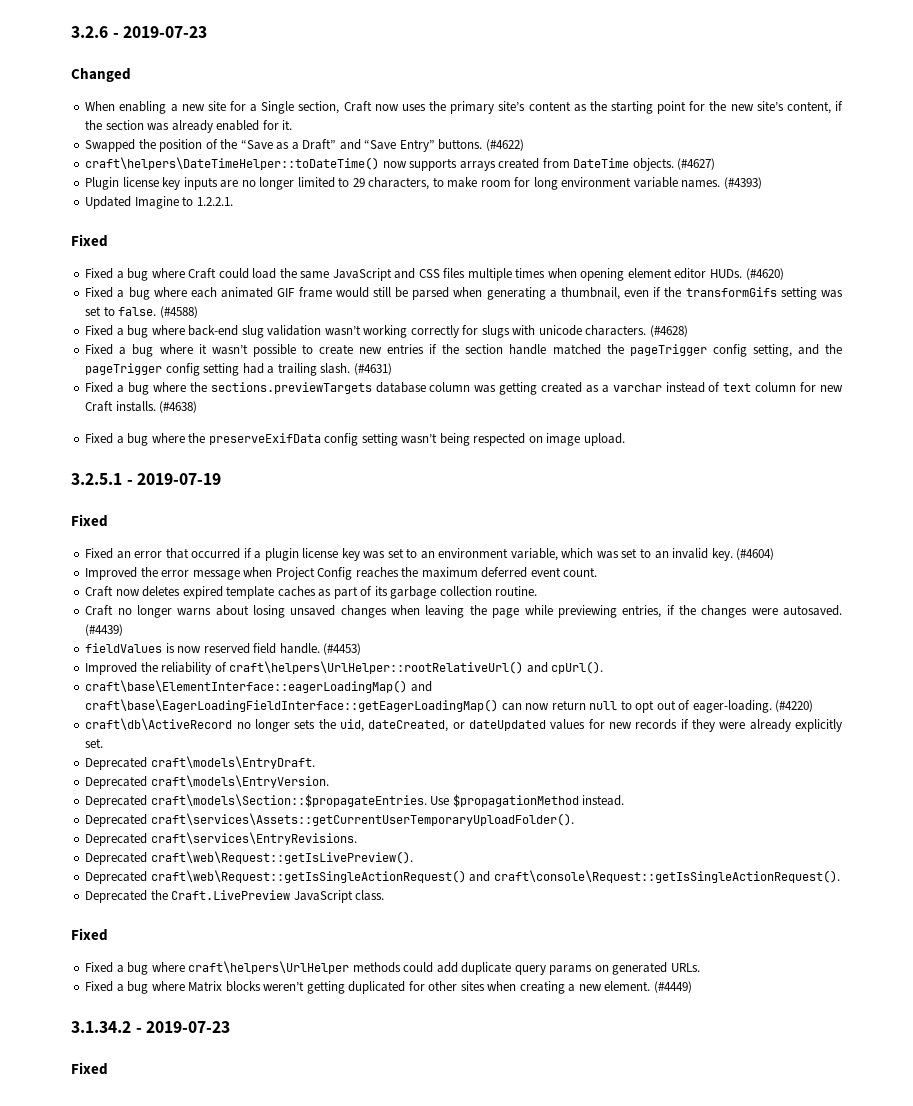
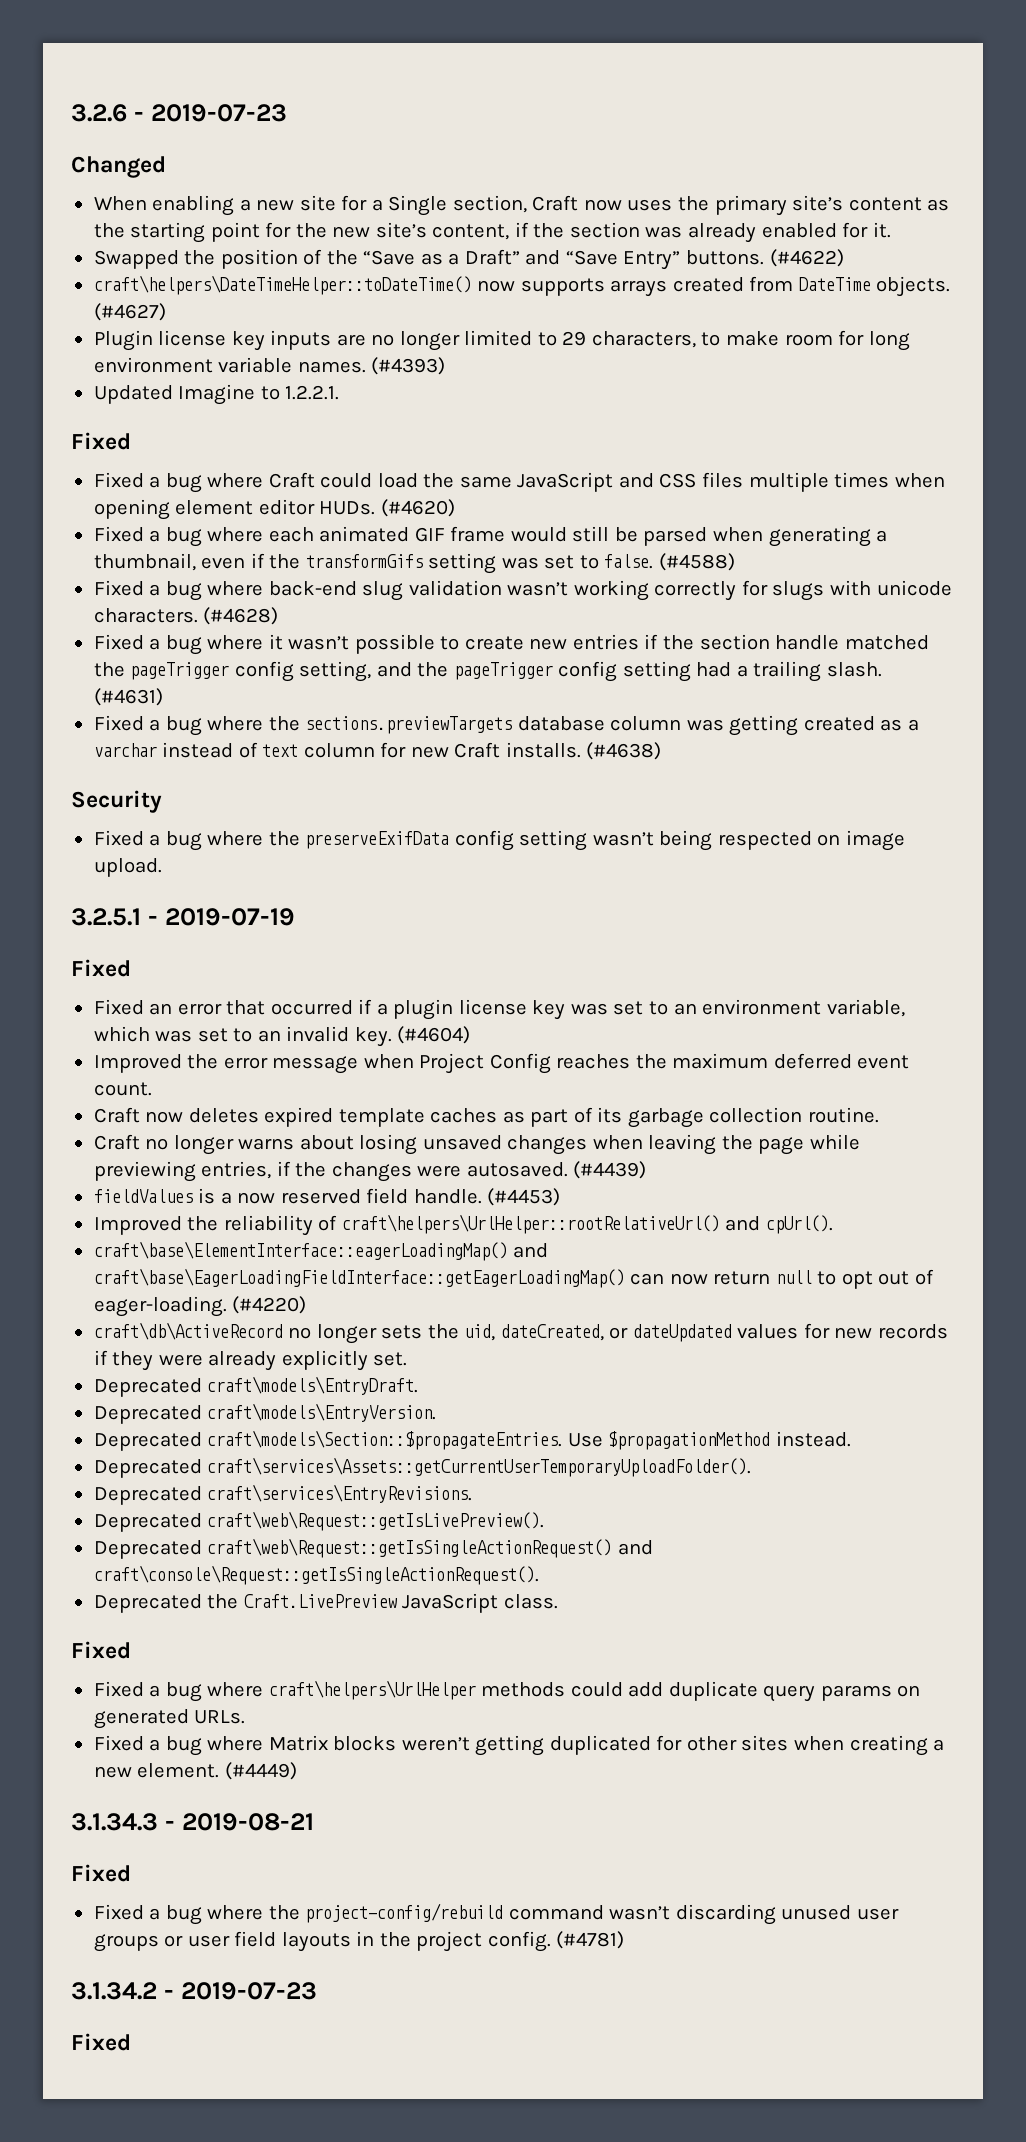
+ Security
- fieldValues is now reserved field handle.
+ fieldValues is a now reserved field handle.
+ 3.1.34.3 - 2019-08-21
+ Fixed
+ Fixed a bug where the project-config/rebuild command wasn’t discarding unused user groups or user field layouts in the project config. (#4781)

